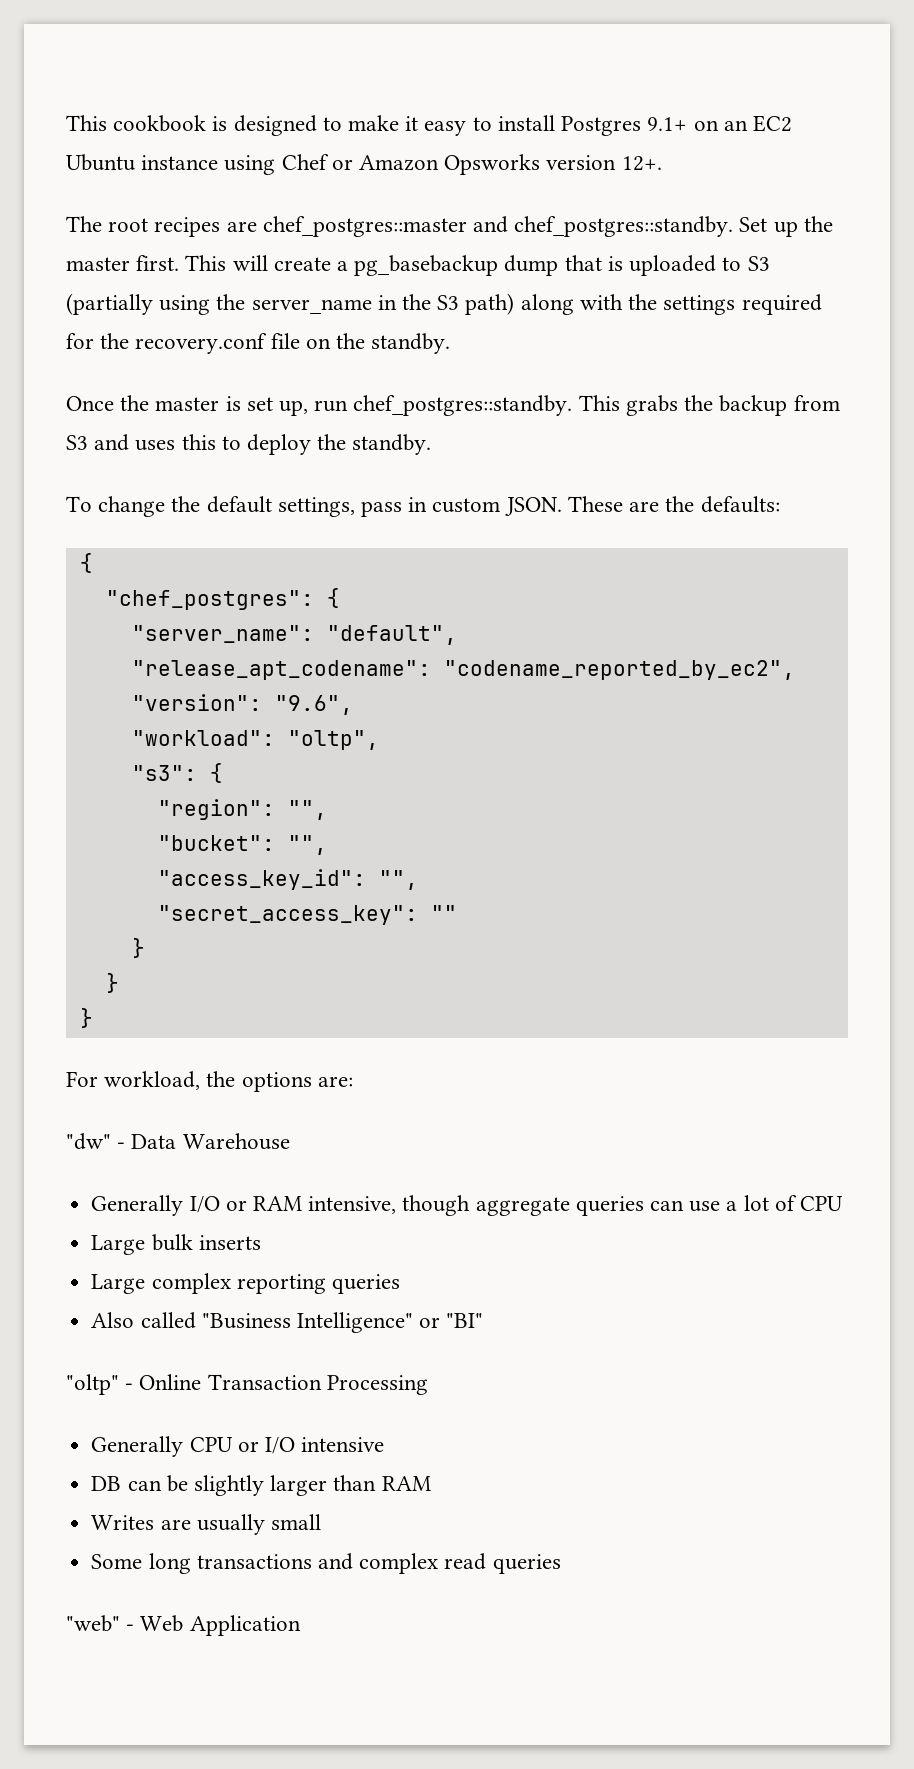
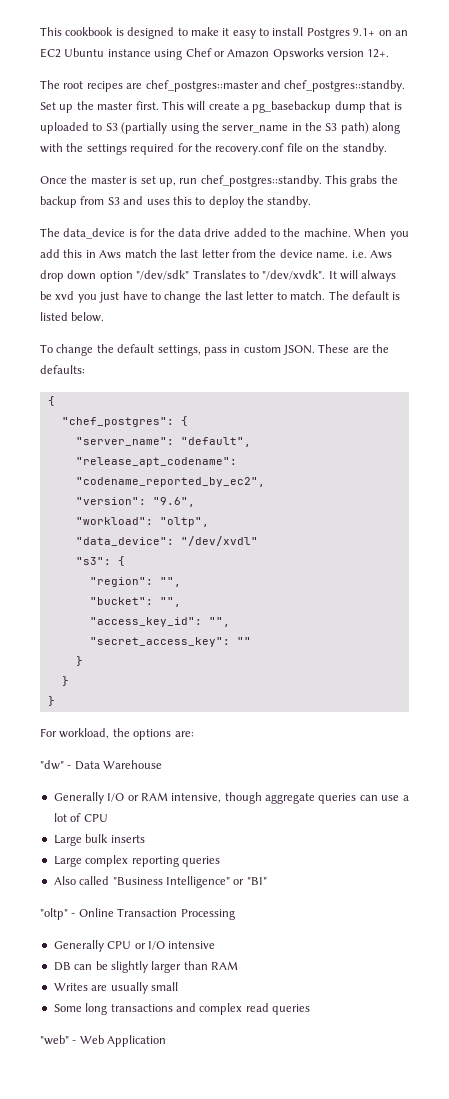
+ The data_device is for the data drive added to the machine. When you add this in Aws match the last letter from the device name. i.e. Aws drop down option "/dev/sdk" Translates to "/dev/xvdk". It will always be xvd you just have to change the last letter to match. The default is listed below.
+ "data_device": "/dev/xvdl"

